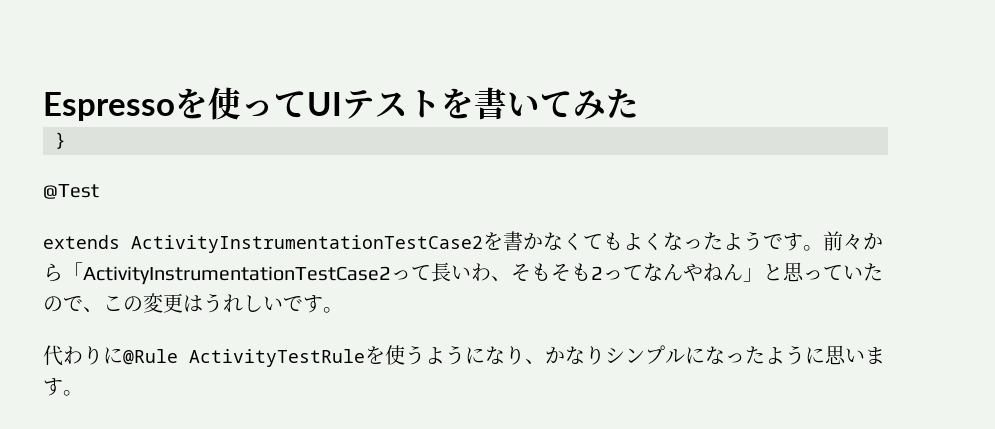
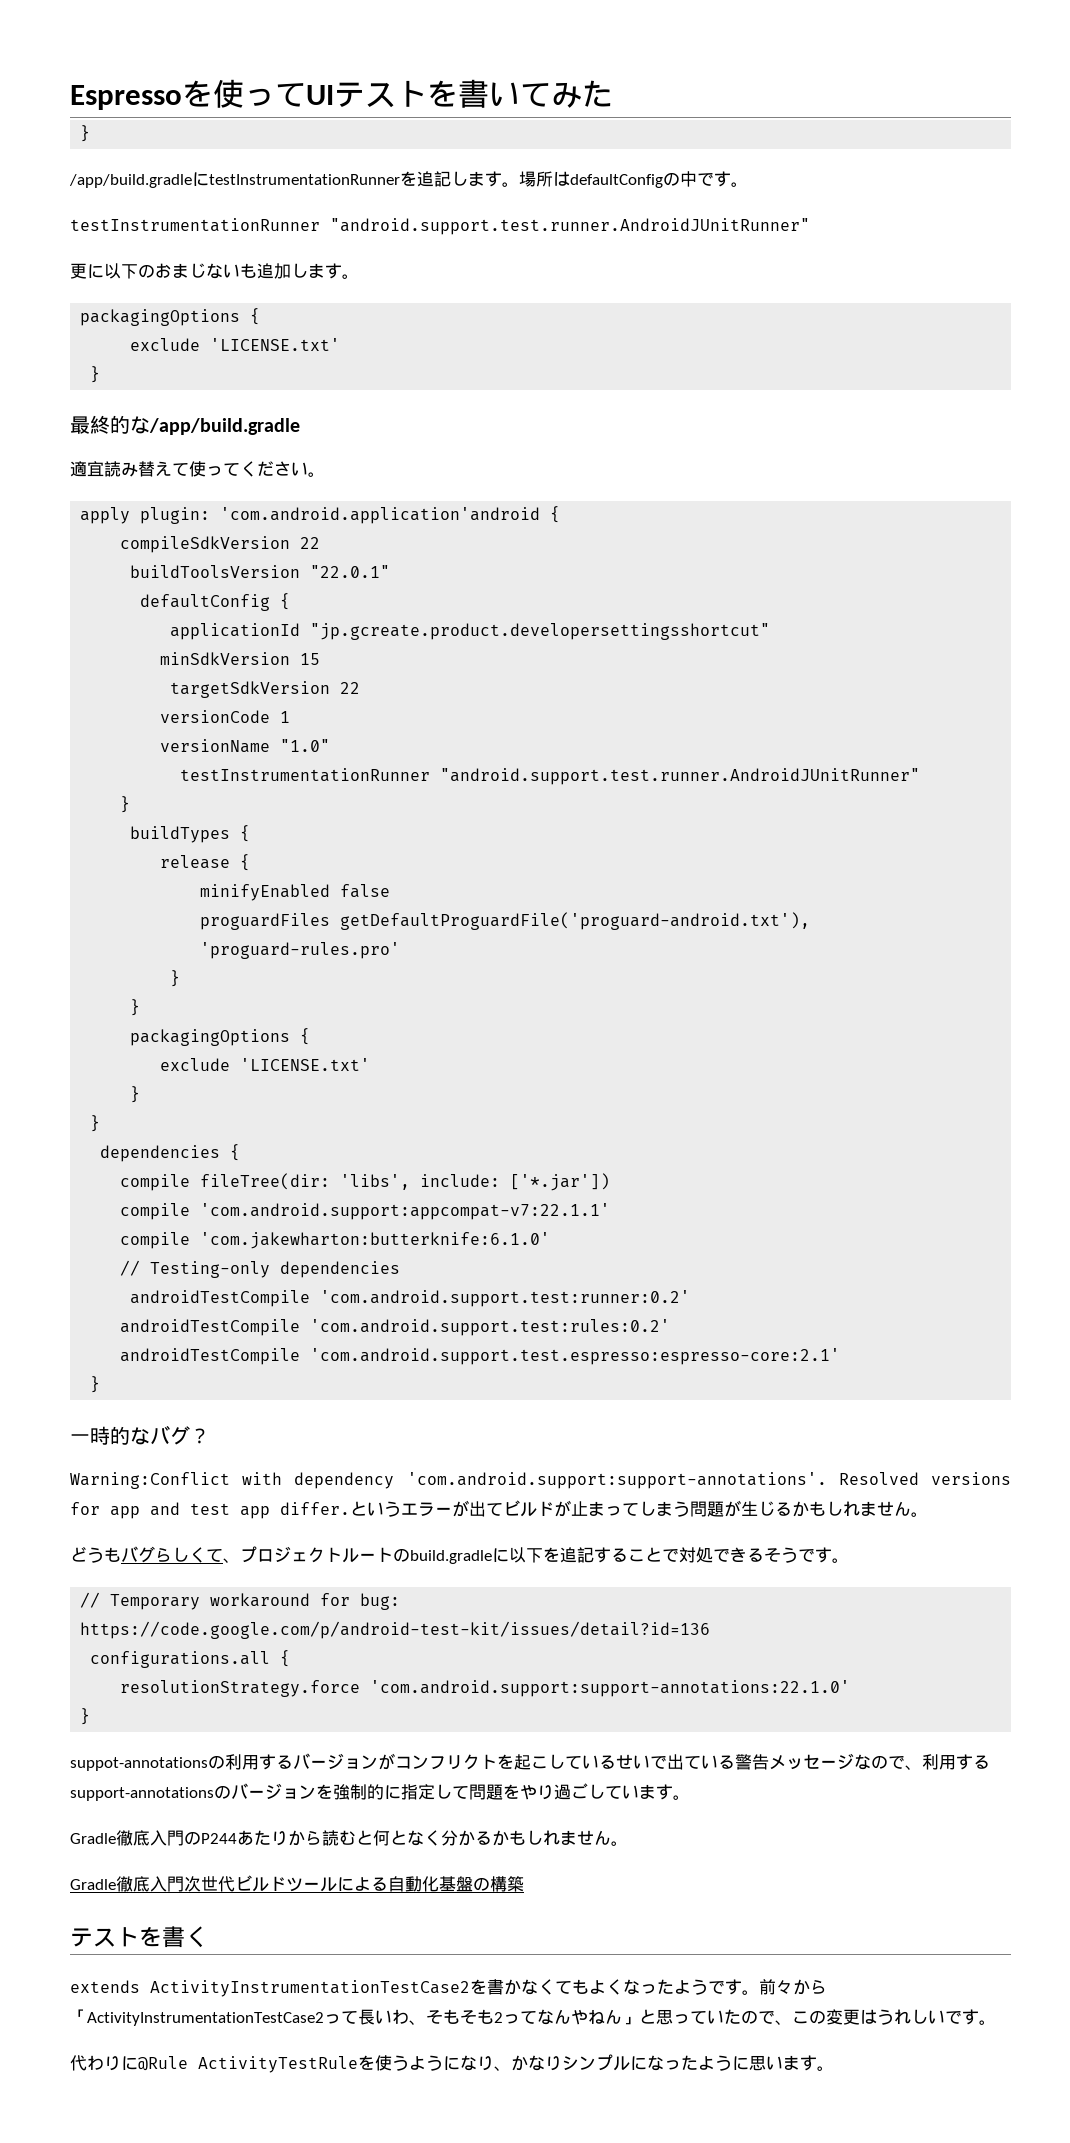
- @Test
+ /app/build.gradleにtestInstrumentationRunnerを追記します。場所はdefaultConfigの中です。
+ testInstrumentationRunner "android.support.test.runner.AndroidJUnitRunner"
+ 更に以下のおまじないも追加します。
+ packagingOptions {
+ exclude 'LICENSE.txt'
+ }
+ 最終的な/app/build.gradle
+ 適宜読み替えて使ってください。
+ apply plugin: 'com.android.application'android {
+ compileSdkVersion 22
+ buildToolsVersion "22.0.1"
+ defaultConfig {
+ applicationId "jp.gcreate.product.developersettingsshortcut"
+ minSdkVersion 15
+ targetSdkVersion 22
+ versionCode 1
+ versionName "1.0"
+ testInstrumentationRunner "android.support.test.runner.AndroidJUnitRunner"
+ }
+ buildTypes {
+ release {
+ minifyEnabled false
+ proguardFiles getDefaultProguardFile('proguard-android.txt'), 'proguard-rules.pro'
+ }
+ }
+ packagingOptions {
+ exclude 'LICENSE.txt'
+ }
+ }
+ dependencies {
+ compile fileTree(dir: 'libs', include: ['*.jar'])
+ compile 'com.android.support:appcompat-v7:22.1.1'
+ compile 'com.jakewharton:butterknife:6.1.0'
+ // Testing-only dependencies
+ androidTestCompile 'com.android.support.test:runner:0.2'
+ androidTestCompile 'com.android.support.test:rules:0.2'
+ androidTestCompile 'com.android.support.test.espresso:espresso-core:2.1'
+ }
+ 一時的なバグ？
+ Warning:Conflict with dependency 'com.android.support:support-annotations'. Resolved versions for app and test app differ.というエラーが出てビルドが止まってしまう問題が生じるかもしれません。
+ どうもバグらしくて、プロジェクトルートのbuild.gradleに以下を追記することで対処できるそうです。
+ // Temporary workaround for bug: https://code.google.com/p/android-test-kit/issues/detail?id=136
+ configurations.all {
+ resolutionStrategy.force 'com.android.support:support-annotations:22.1.0'
+ }
+ suppot-annotationsの利用するバージョンがコンフリクトを起こしているせいで出ている警告メッセージなので、利用するsupport-annotationsのバージョンを強制的に指定して問題をやり過ごしています。
+ Gradle徹底入門のP244あたりから読むと何となく分かるかもしれません。
+ Gradle徹底入門次世代ビルドツールによる自動化基盤の構築
+ テストを書く

